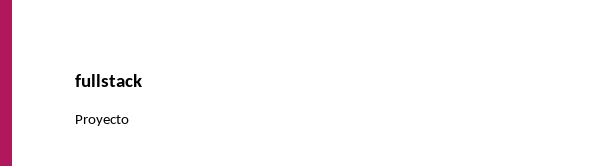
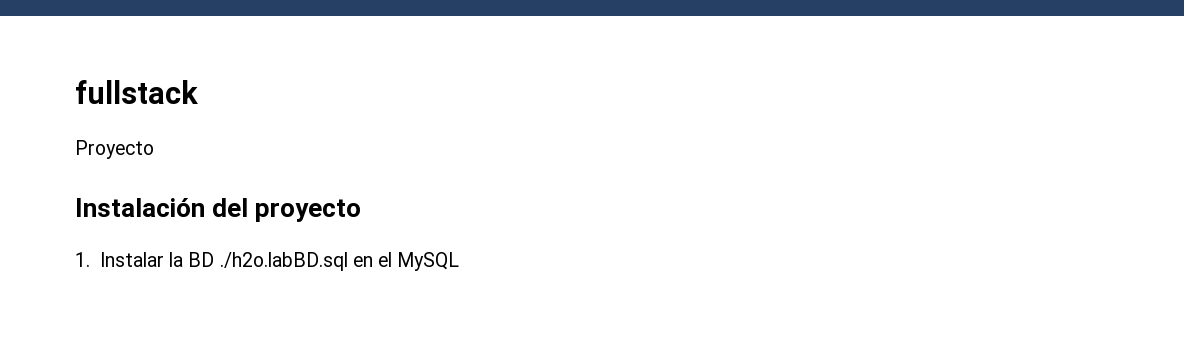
+ Instalación del proyecto
+ 1. Instalar la BD ./h2o.labBD.sql en el MySQL

